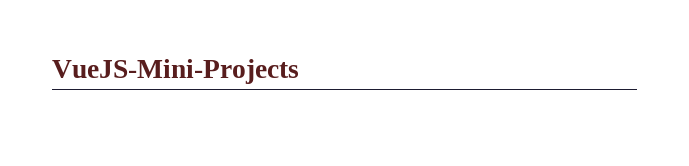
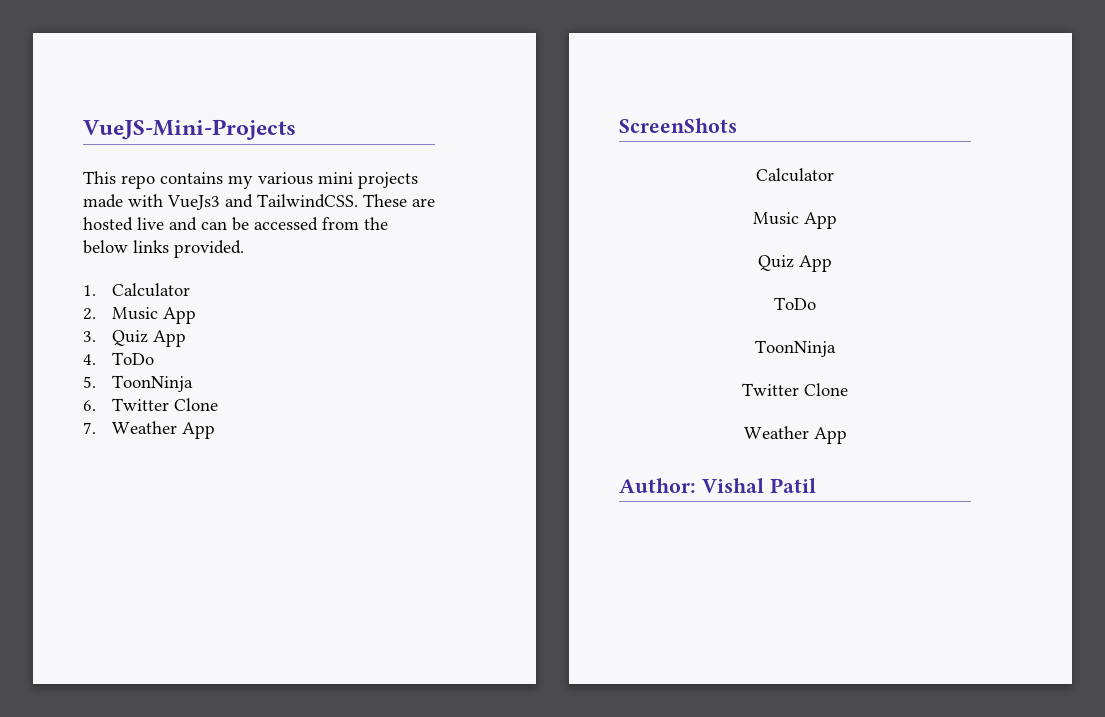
+ This repo contains my various mini projects made with VueJs3 and TailwindCSS. These are hosted live and can be accessed from the below links provided.
+ 1. Calculator
+ 2. Music App
+ 3. Quiz App
+ 4. ToDo
+ 5. ToonNinja
+ 6. Twitter Clone
+ 7. Weather App
+ ScreenShots
+ Calculator
+ Music App
+ Quiz App
+ ToDo
+ ToonNinja
+ Twitter Clone
+ Weather App
+ Author: Vishal Patil

